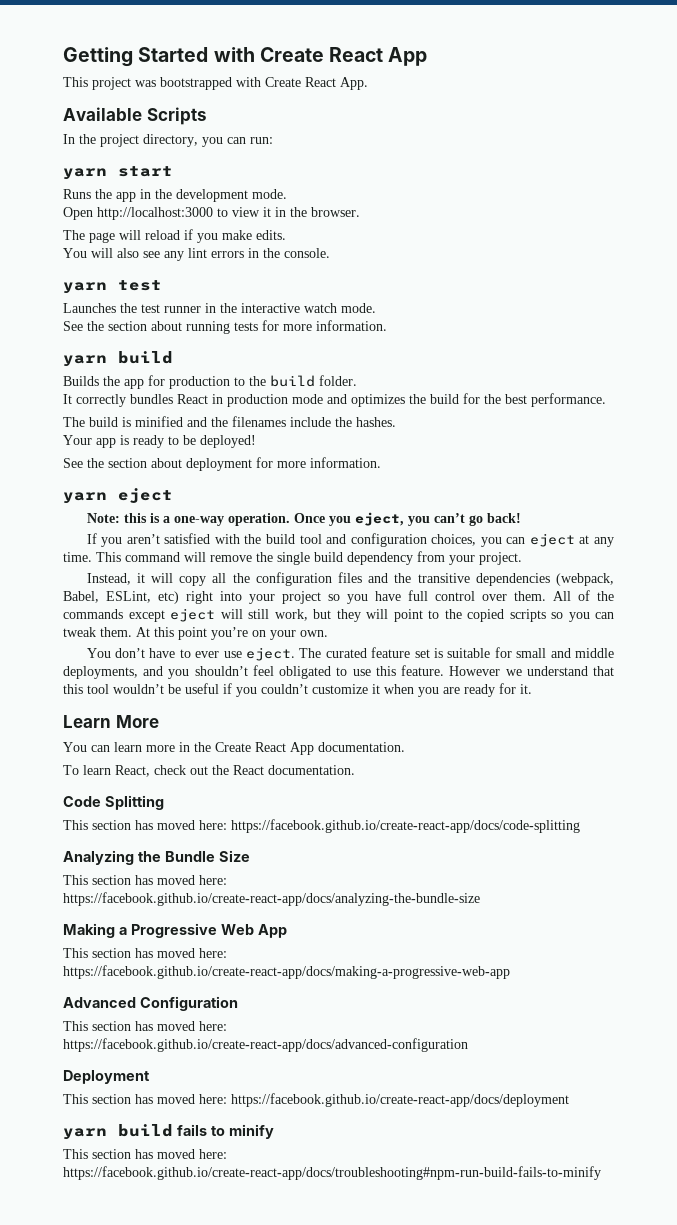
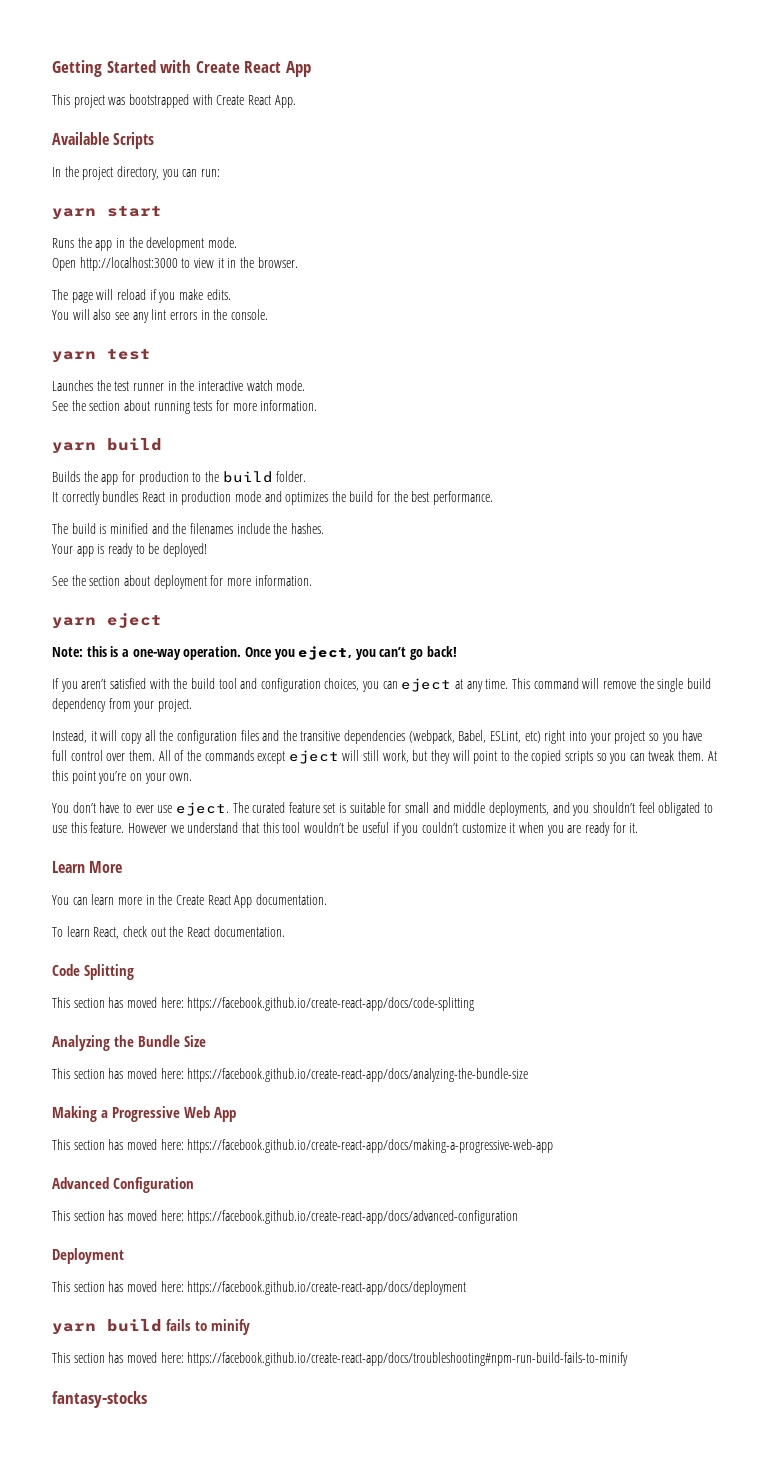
+ fantasy-stocks

